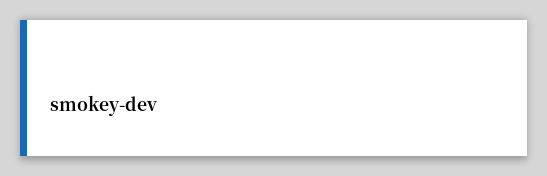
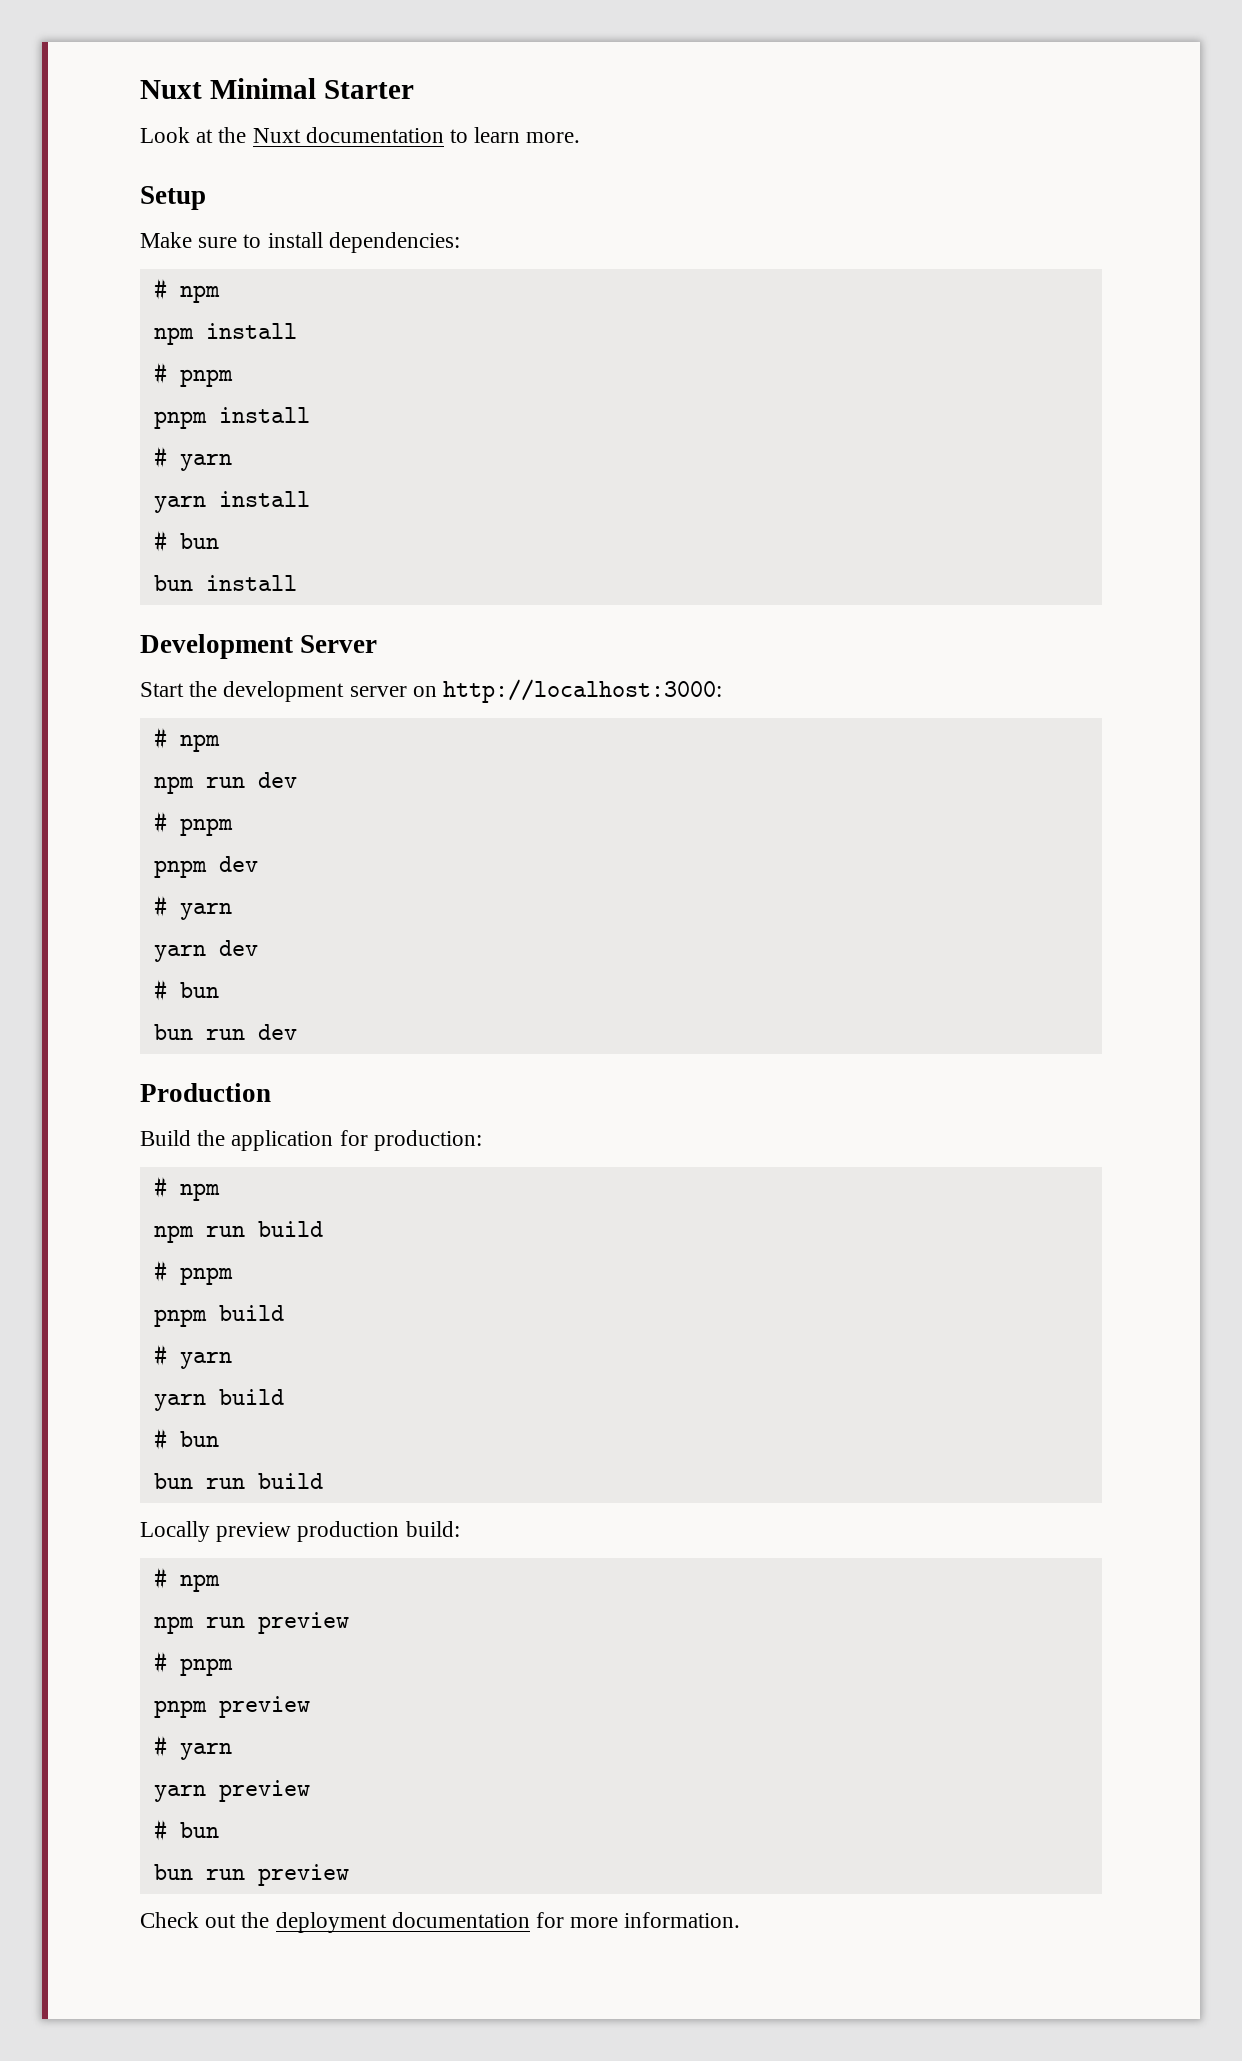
- smokey-dev
+ Nuxt Minimal Starter
+ Look at the Nuxt documentation to learn more.
+ Setup
+ Make sure to install dependencies:
+ # npm
+ npm install
+ # pnpm
+ pnpm install
+ # yarn
+ yarn install
+ # bun
+ bun install
+ Development Server
+ Start the development server on http://localhost:3000:
+ # npm
+ npm run dev
+ # pnpm
+ pnpm dev
+ # yarn
+ yarn dev
+ # bun
+ bun run dev
+ Production
+ Build the application for production:
+ # npm
+ npm run build
+ # pnpm
+ pnpm build
+ # yarn
+ yarn build
+ # bun
+ bun run build
+ Locally preview production build:
+ # npm
+ npm run preview
+ # pnpm
+ pnpm preview
+ # yarn
+ yarn preview
+ # bun
+ bun run preview
+ Check out the deployment documentation for more information.

